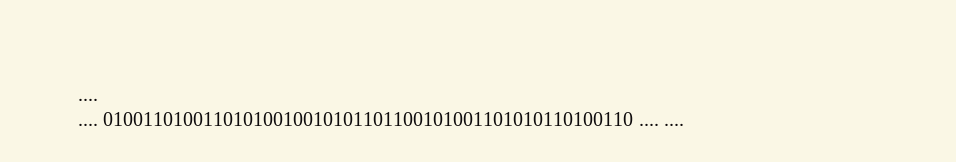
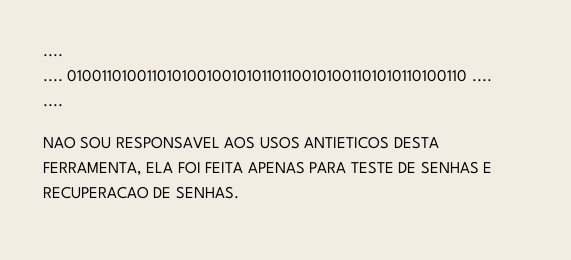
- 01001101001101010010010101101100101001101010110100110 .... ....
+ 01001101001101010010010101101100101001101010110100110 ....
+ ....
+ NAO SOU RESPONSAVEL AOS USOS ANTIETICOS DESTA FERRAMENTA, ELA FOI FEITA APENAS PARA TESTE DE SENHAS E RECUPERACAO DE SENHAS.

